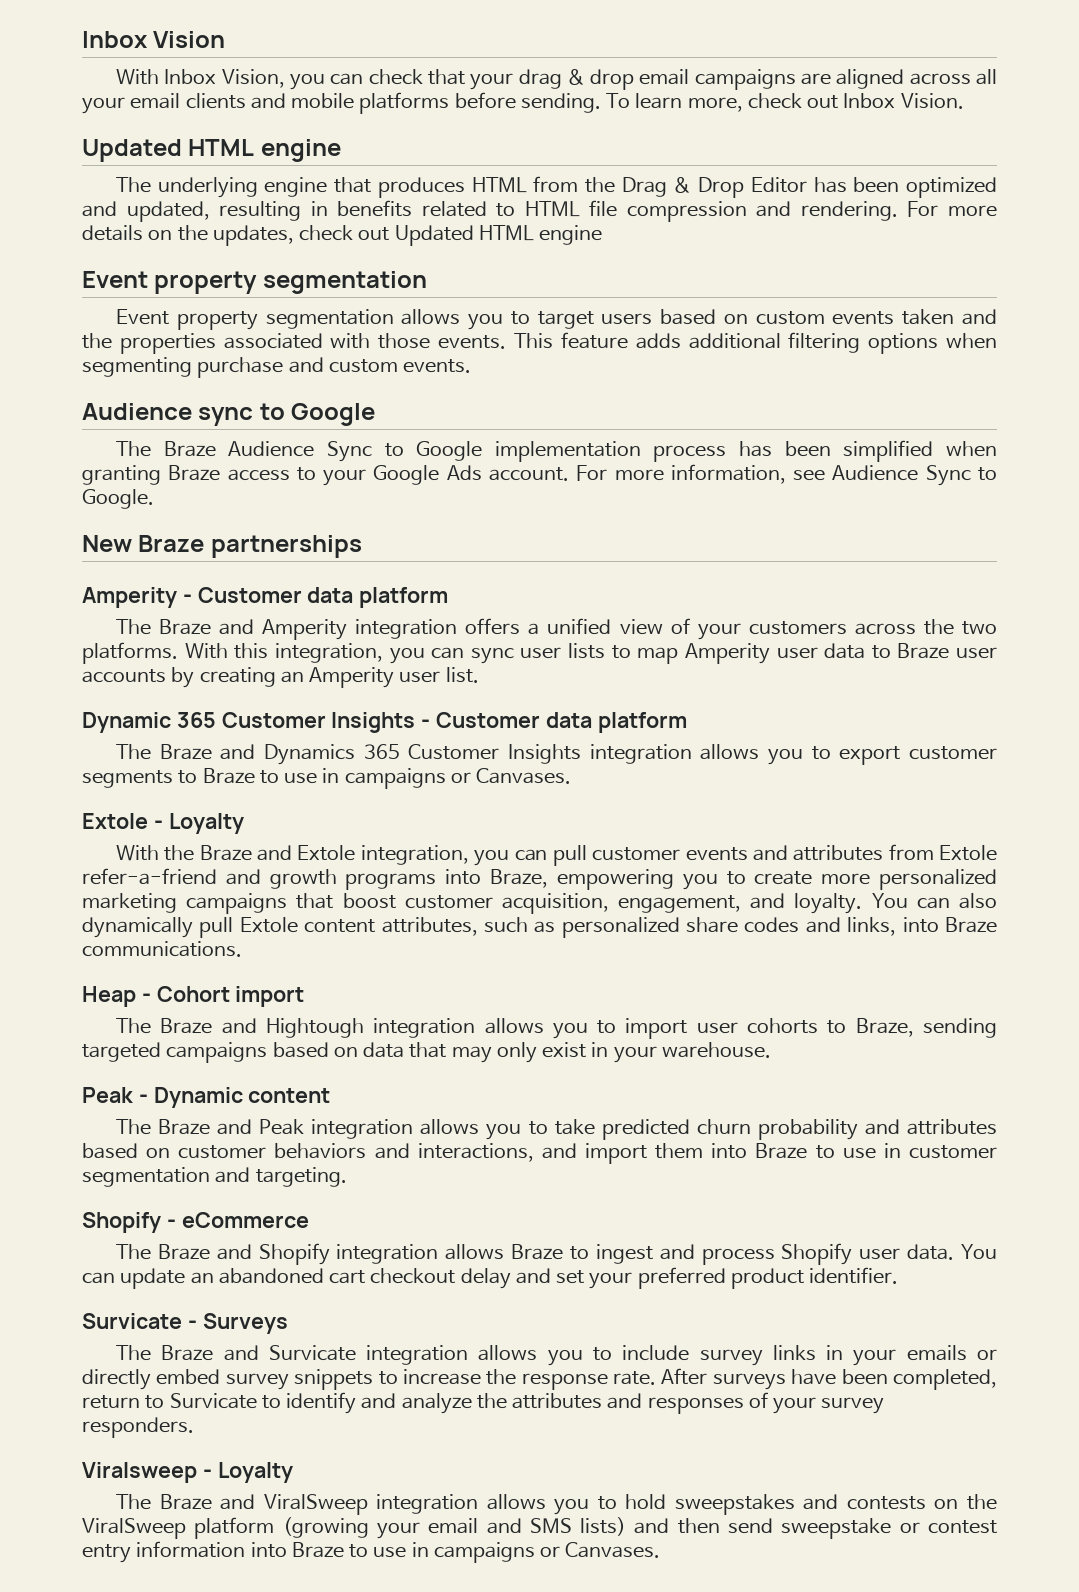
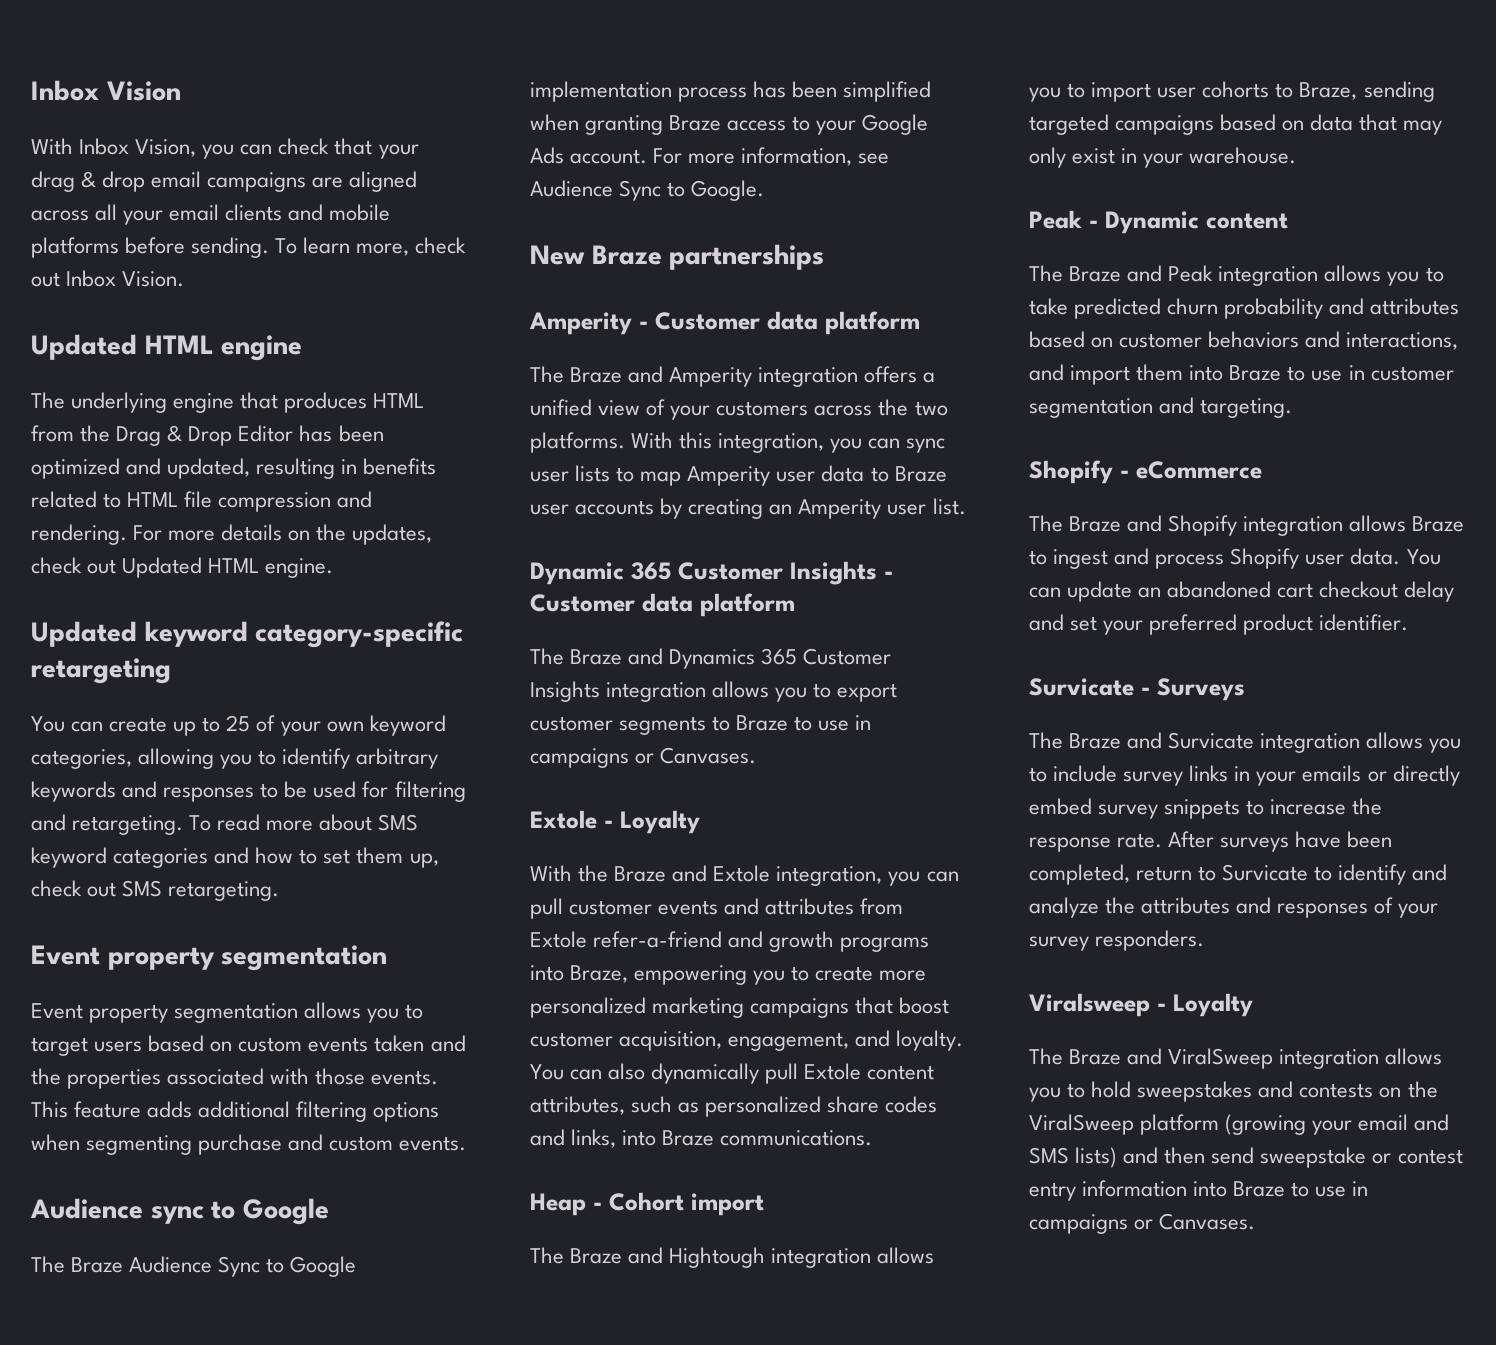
- For more details on the updates, check out Updated HTML engine
+ For more details on the updates, check out Updated HTML engine.
+ Updated keyword category-specific retargeting
+ You can create up to 25 of your own keyword categories, allowing you to identify arbitrary keywords and responses to be used for filtering and retargeting. To read more about SMS keyword categories and how to set them up, check out SMS retargeting.

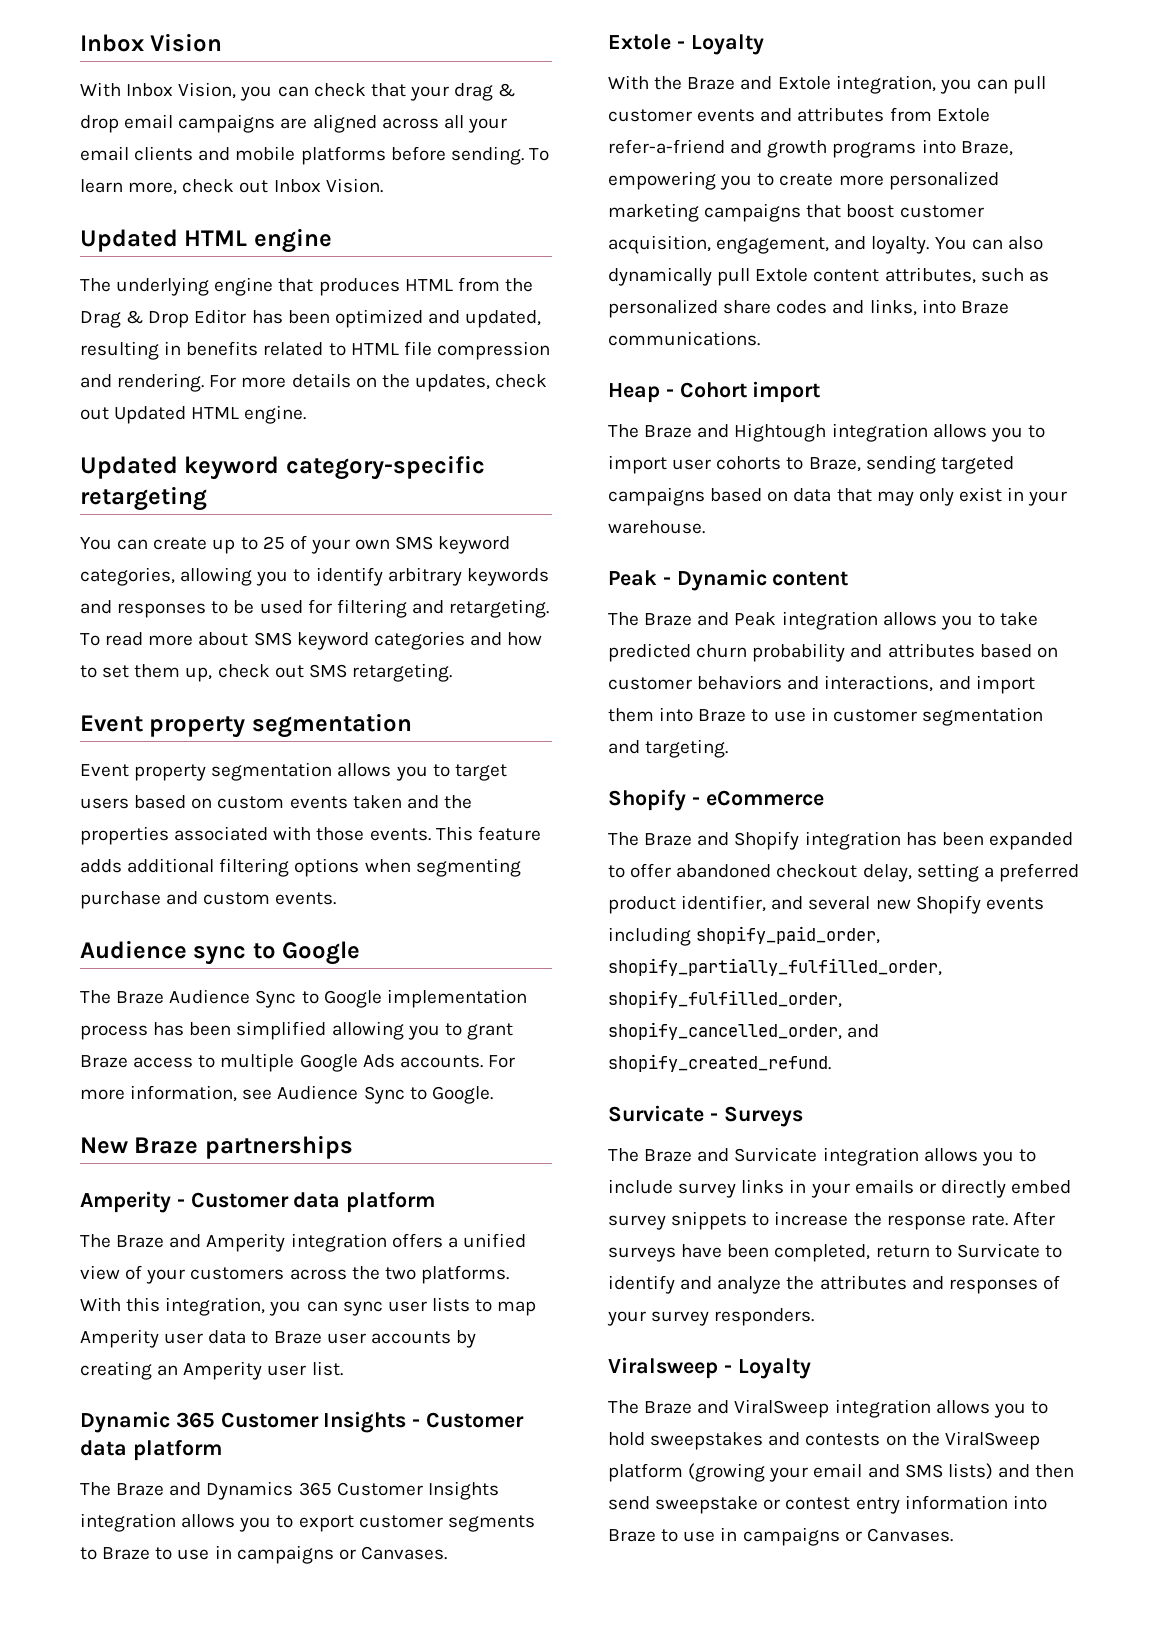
- You can create up to 25 of your own keyword categories, allowing you to identify arbitrary keywords and responses to be used for filtering and retargeting.
+ You can create up to 25 of your own SMS keyword categories, allowing you to identify arbitrary keywords and responses to be used for filtering and retargeting.
- The Braze Audience Sync to Google implementation process has been simplified when granting Braze access to your Google Ads account.
+ The Braze Audience Sync to Google implementation process has been simplified allowing you to grant Braze access to multiple Google Ads accounts.
- The Braze and Shopify integration allows Braze to ingest and process Shopify user data. You can update an abandoned cart checkout delay and set your preferred product identifier.
+ The Braze and Shopify integration has been expanded to offer abandoned checkout delay, setting a preferred product identifier, and several new Shopify events including shopify_paid_order, shopify_partially_fulfilled_order, shopify_fulfilled_order, shopify_cancelled_order, and shopify_created_refund.

